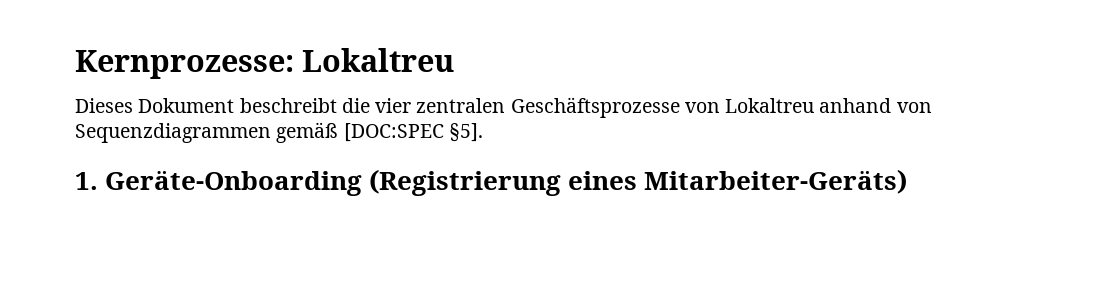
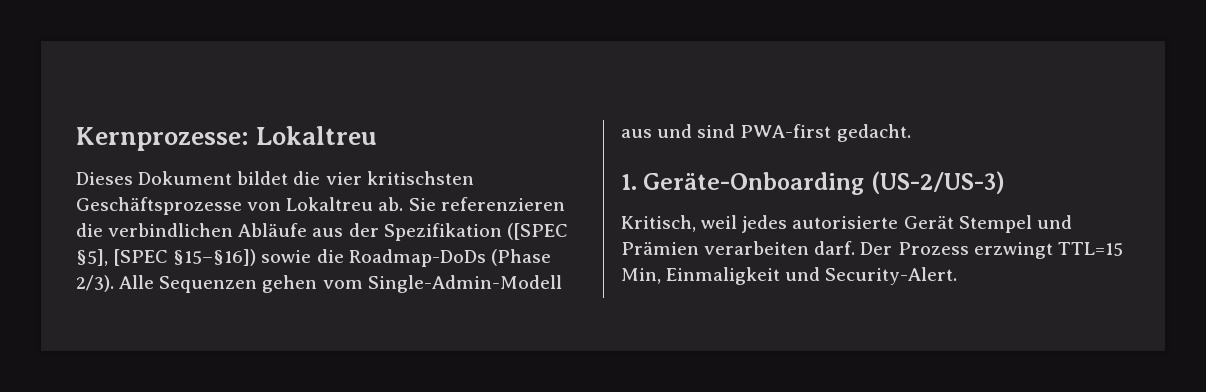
- Dieses Dokument beschreibt die vier zentralen Geschäftsprozesse von Lokaltreu anhand von Sequenzdiagrammen gemäß [DOC:SPEC §5].
- 1. Geräte-Onboarding (Registrierung eines Mitarbeiter-Geräts)
+ Dieses Dokument bildet die vier kritischsten Geschäftsprozesse von Lokaltreu ab. Sie referenzieren die verbindlichen Abläufe aus der Spezifikation ([SPEC §5], [SPEC §15–§16]) sowie die Roadmap-DoDs (Phase 2/3). Alle Sequenzen gehen vom Single-Admin-Modell aus und sind PWA-first gedacht.
+ 1. Geräte-Onboarding (US-2/US-3)
+ Kritisch, weil jedes autorisierte Gerät Stempel und Prämien verarbeiten darf. Der Prozess erzwingt TTL=15 Min, Einmaligkeit und Security-Alert.

